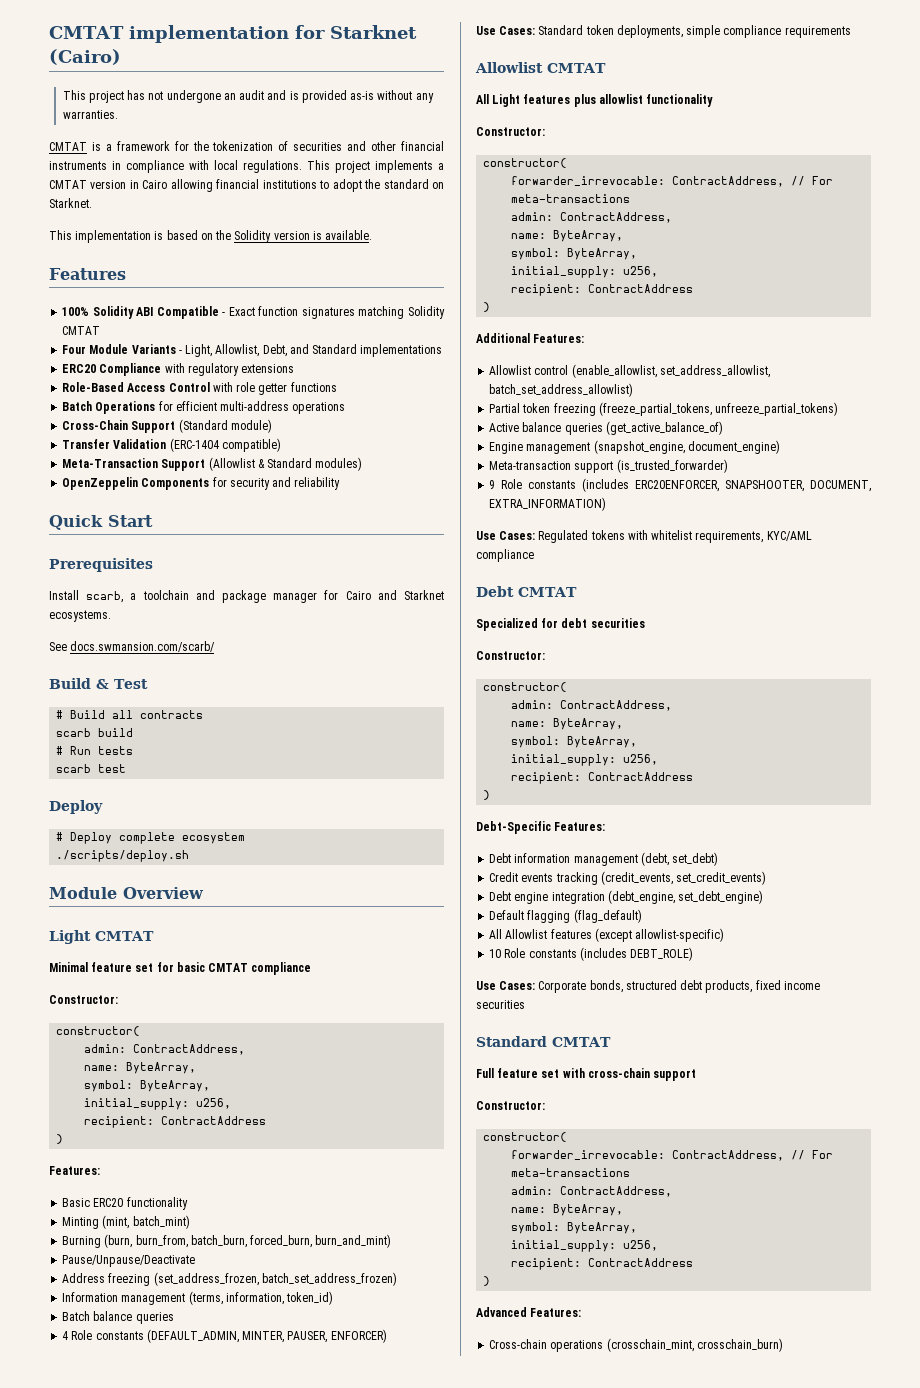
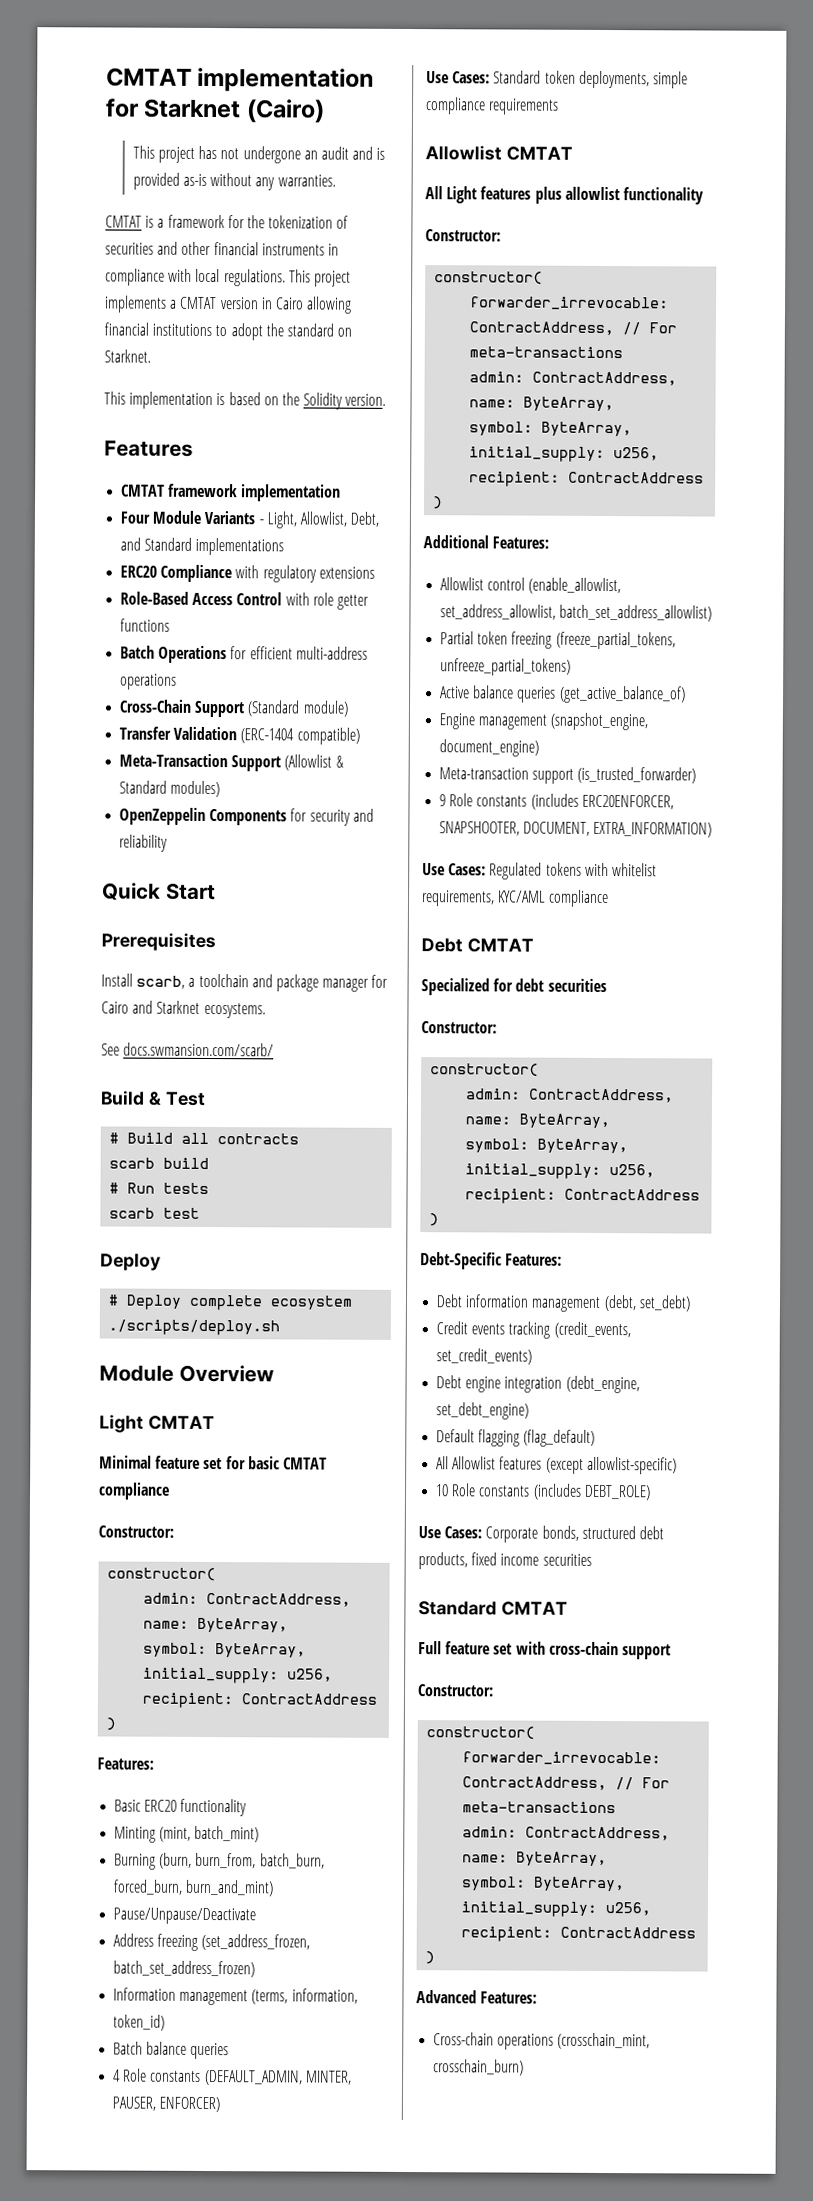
- This implementation is based on the Solidity version is available.
+ This implementation is based on the Solidity version.
  Features
- 100% Solidity ABI Compatible - Exact function signatures matching Solidity CMTAT
+ CMTAT framework implementation

